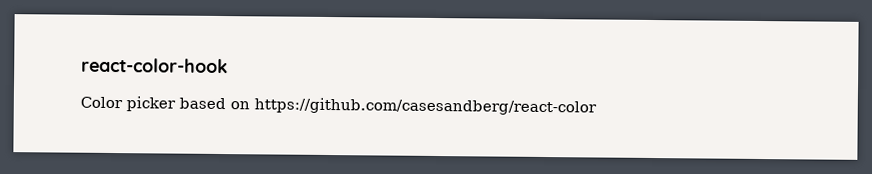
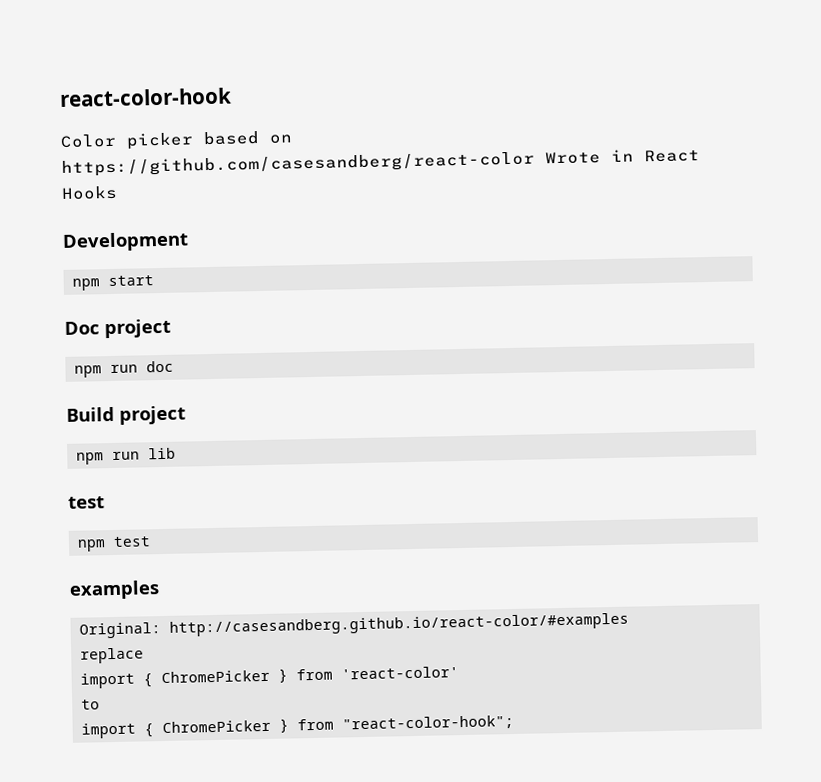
- Color picker based on https://github.com/casesandberg/react-color
+ Color picker based on https://github.com/casesandberg/react-color Wrote in React Hooks
+ Development
+ npm start
+ Doc project
+ npm run doc
+ Build project
+ npm run lib
+ test
+ npm test
+ examples
+ Original: http://casesandberg.github.io/react-color/#examples
+ replace
+ import { ChromePicker } from 'react-color'
+ to
+ import { ChromePicker } from "react-color-hook";

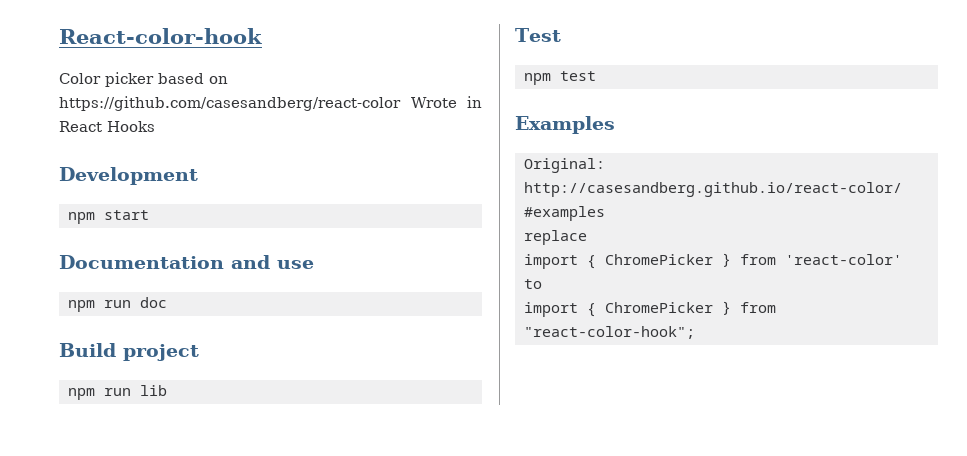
- react-color-hook
+ React-color-hook
- Doc project
+ Documentation and use
  npm run lib
- test
+ Test
- examples
+ Examples

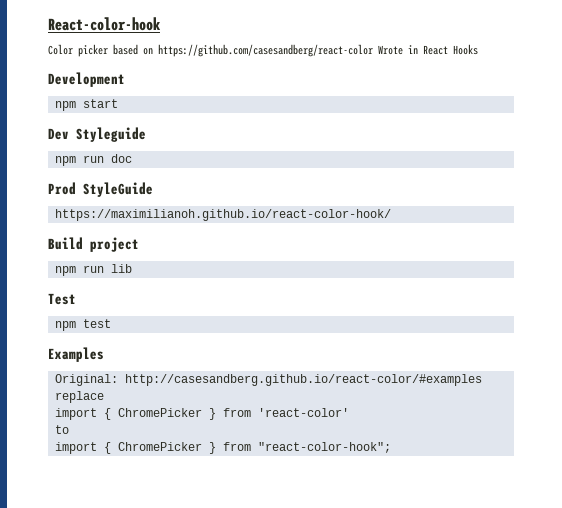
- Documentation and use
+ Dev Styleguide
+ Prod StyleGuide
+ https://maximilianoh.github.io/react-color-hook/

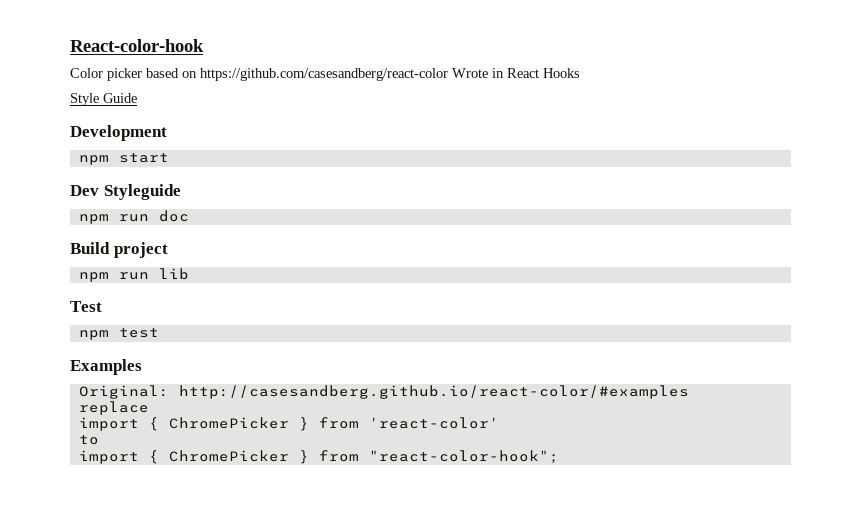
+ Style Guide
- Prod StyleGuide
- https://maximilianoh.github.io/react-color-hook/

